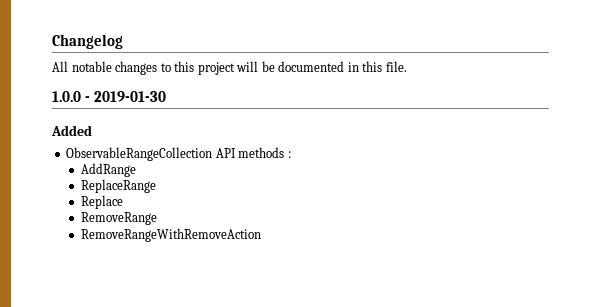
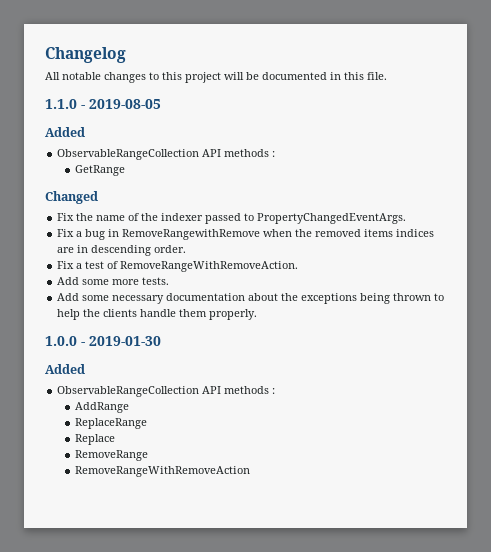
+ 1.1.0 - 2019-08-05
+ Added
+ ObservableRangeCollection API methods :
+ GetRange
+ Changed
+ Fix the name of the indexer passed to PropertyChangedEventArgs.
+ Fix a bug in RemoveRangewithRemove when the removed items indices are in descending order.
+ Fix a test of RemoveRangeWithRemoveAction.
+ Add some more tests.
+ Add some necessary documentation about the exceptions being thrown to help the clients handle them properly.

